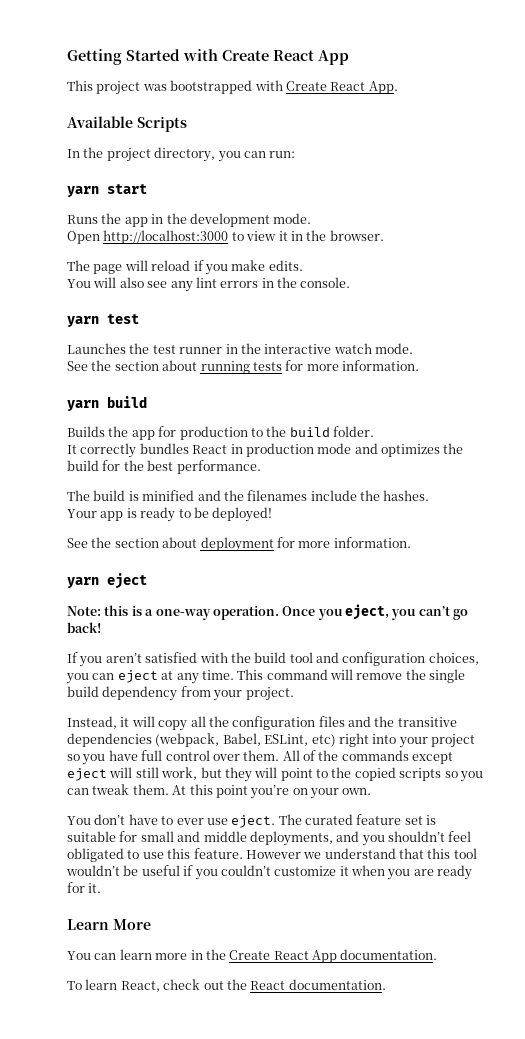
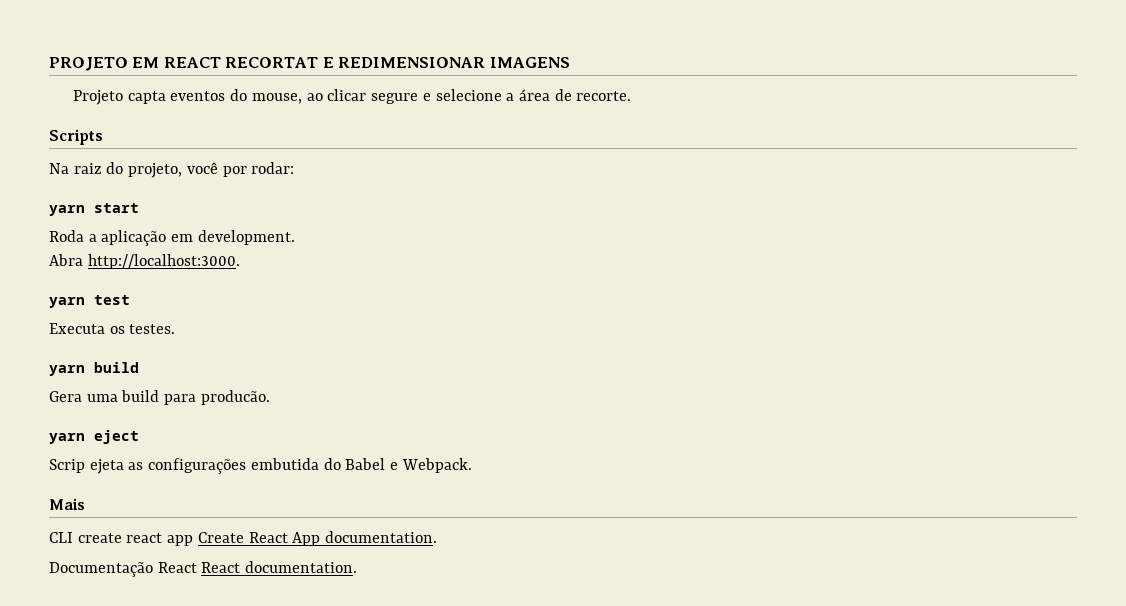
- Getting Started with Create React App
- This project was bootstrapped with Create React App.
- Available Scripts
- In the project directory, you can run:
+ PROJETO EM REACT RECORTAT E REDIMENSIONAR IMAGENS
+ Projeto capta eventos do mouse, ao clicar segure e selecione a área de recorte.
+ Scripts
+ Na raiz do projeto, você por rodar:
  yarn start
- Runs the app in the development mode.
- Open http://localhost:3000 to view it in the browser.
- The page will reload if you make edits.
- You will also see any lint errors in the console.
+ Roda a aplicação em development.
+ Abra http://localhost:3000.
  yarn test
- Launches the test runner in the interactive watch mode.
- See the section about running tests for more information.
+ Executa os testes.
  yarn build
- Builds the app for production to the build folder.
- It correctly bundles React in production mode and optimizes the build for the best performance.
- The build is minified and the filenames include the hashes.
- Your app is ready to be deployed!
- See the section about deployment for more information.
+ Gera uma build para producão.
  yarn eject
- Note: this is a one-way operation. Once you eject, you can’t go back!
- If you aren’t satisfied with the build tool and configuration choices, you can eject at any time. This command will remove the single build dependency from your project.
- Instead, it will copy all the configuration files and the transitive dependencies (webpack, Babel, ESLint, etc) right into your project so you have full control over them. All of the commands except eject will still work, but they will point to the copied scripts so you can tweak them. At this point you’re on your own.
- You don’t have to ever use eject. The curated feature set is suitable for small and middle deployments, and you shouldn’t feel obligated to use this feature. However we understand that this tool wouldn’t be useful if you couldn’t customize it when you are ready for it.
- Learn More
- You can learn more in the Create React App documentation.
- To learn React, check out the React documentation.
+ Scrip ejeta as configurações embutida do Babel e Webpack.
+ Mais
+ CLI create react app Create React App documentation.
+ Documentação React React documentation.

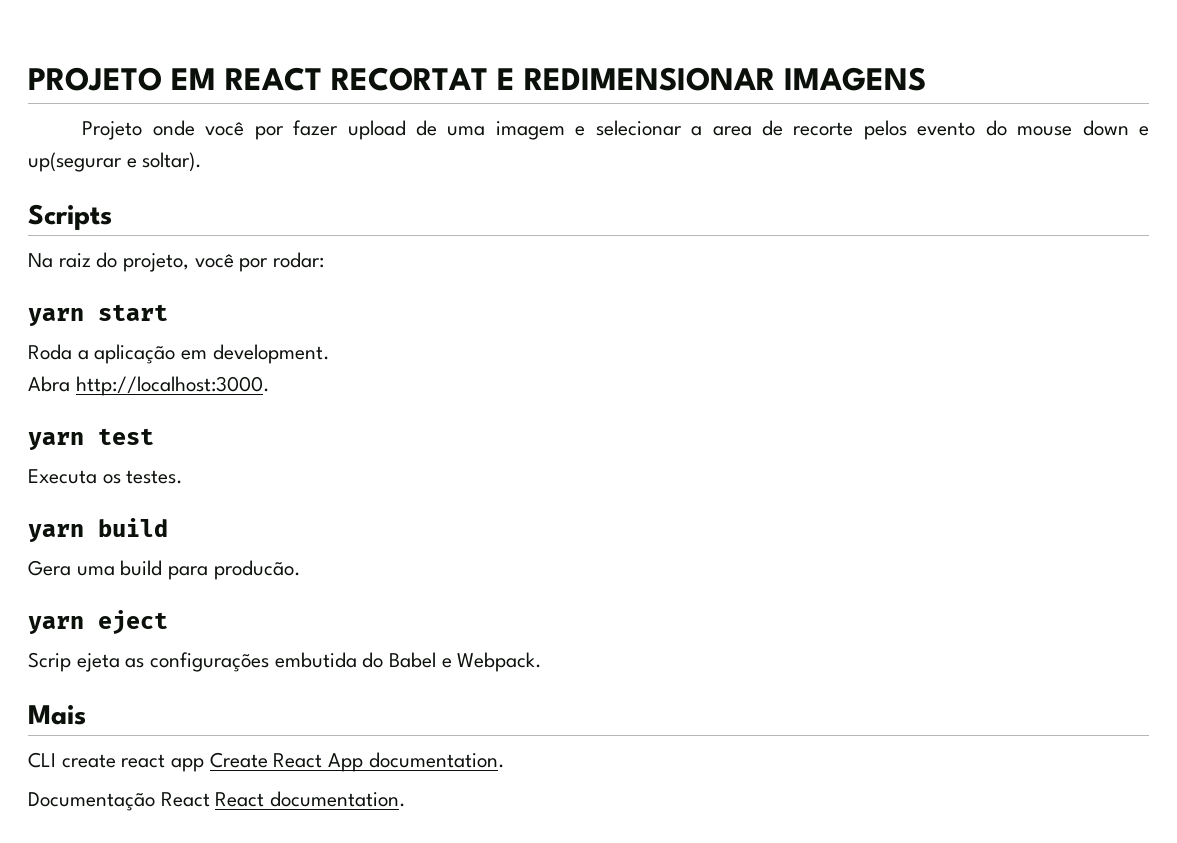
- Projeto capta eventos do mouse, ao clicar segure e selecione a área de recorte.
+ Projeto onde você por fazer upload de uma imagem e selecionar a area de recorte pelos evento do mouse down e up(segurar e soltar).

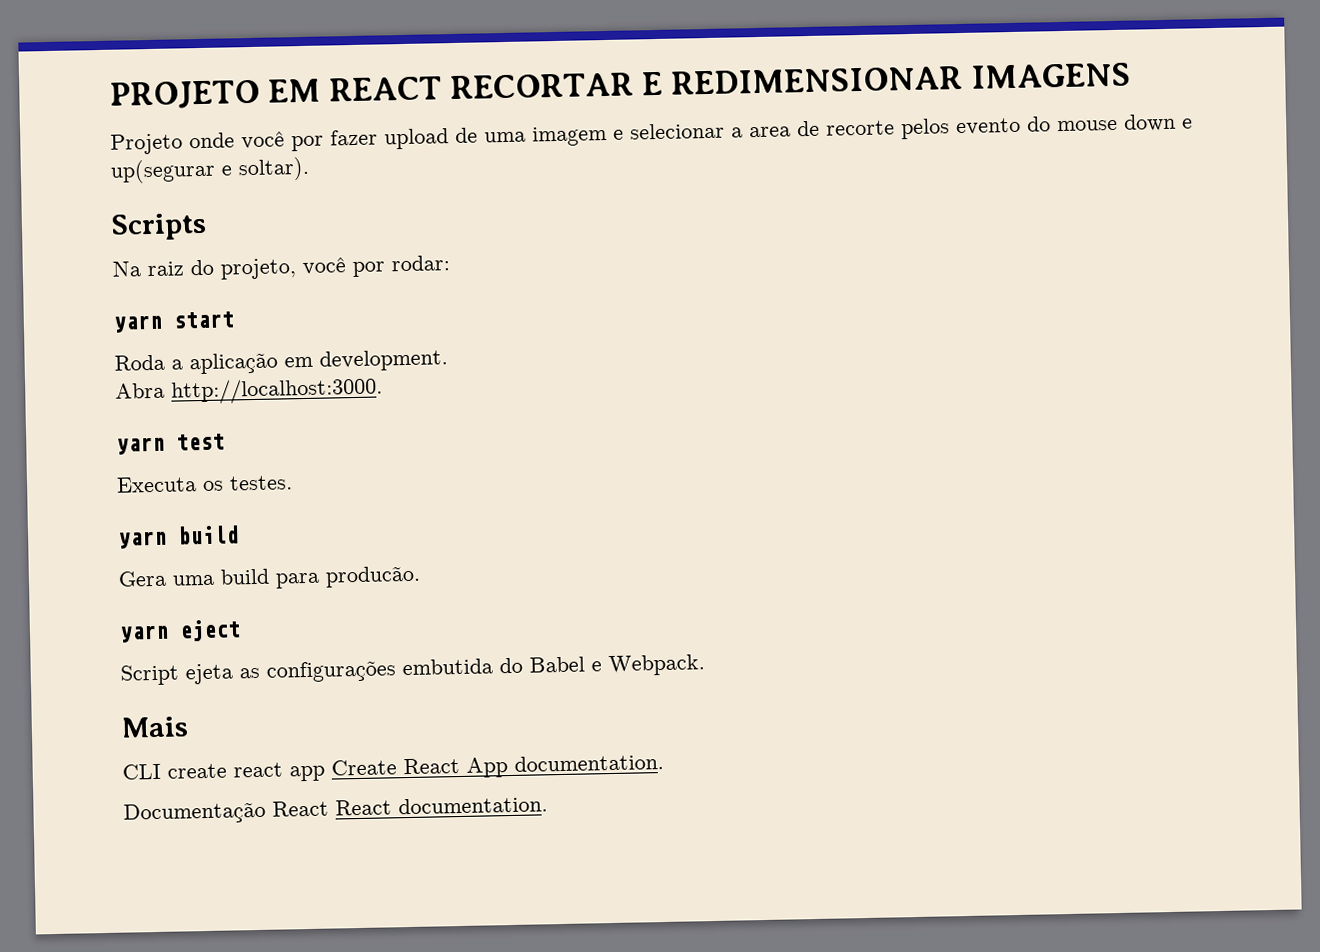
- PROJETO EM REACT RECORTAT E REDIMENSIONAR IMAGENS
+ PROJETO EM REACT RECORTAR E REDIMENSIONAR IMAGENS
- Scrip ejeta as configurações embutida do Babel e Webpack.
+ Script ejeta as configurações embutida do Babel e Webpack.

